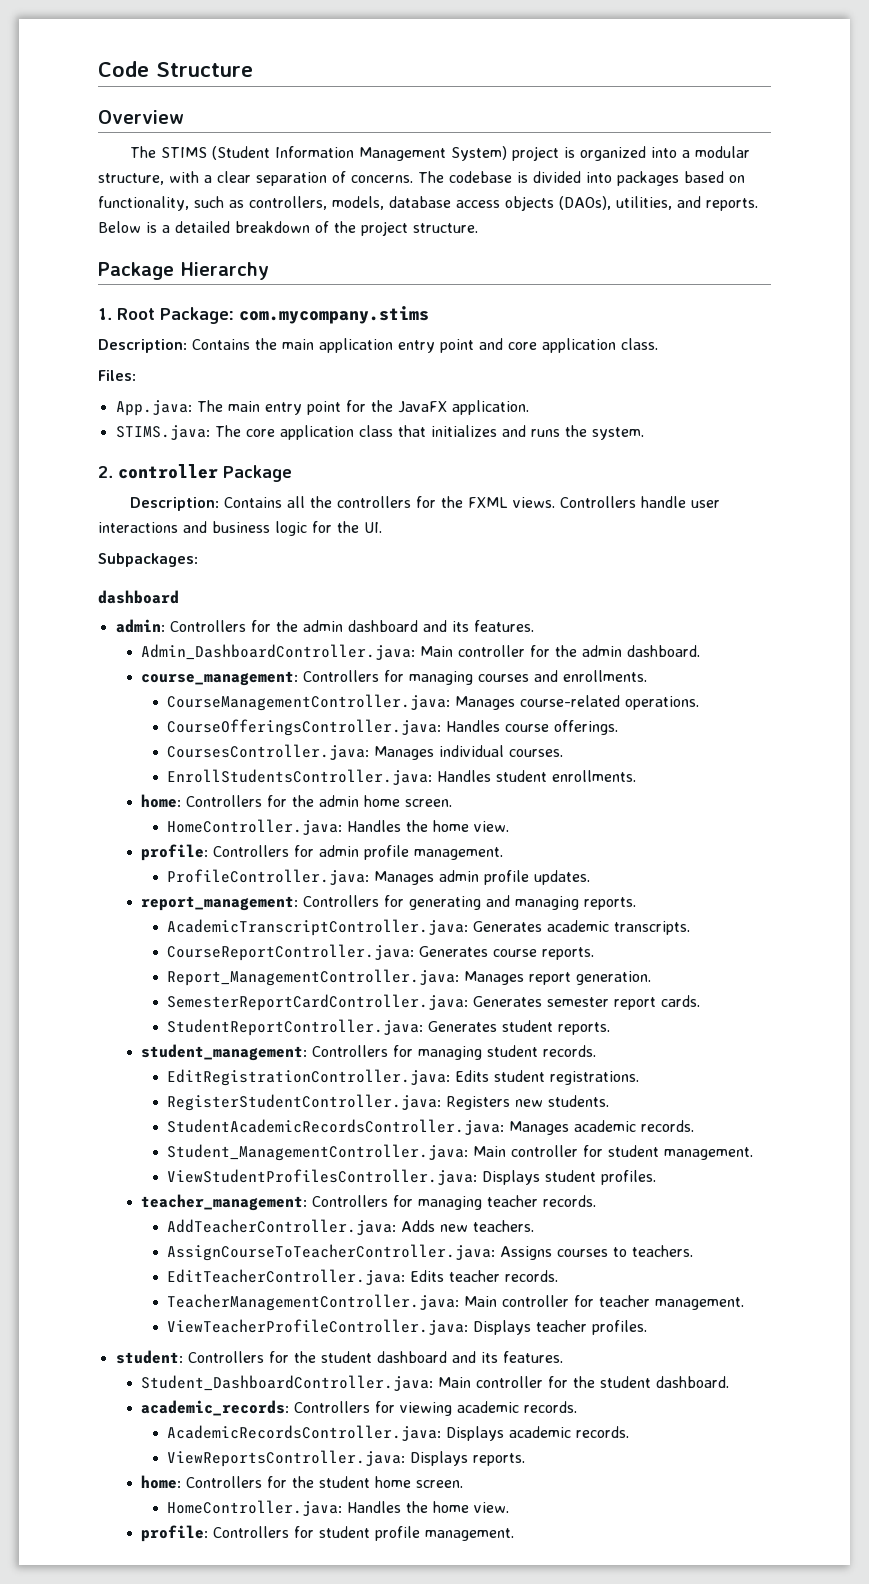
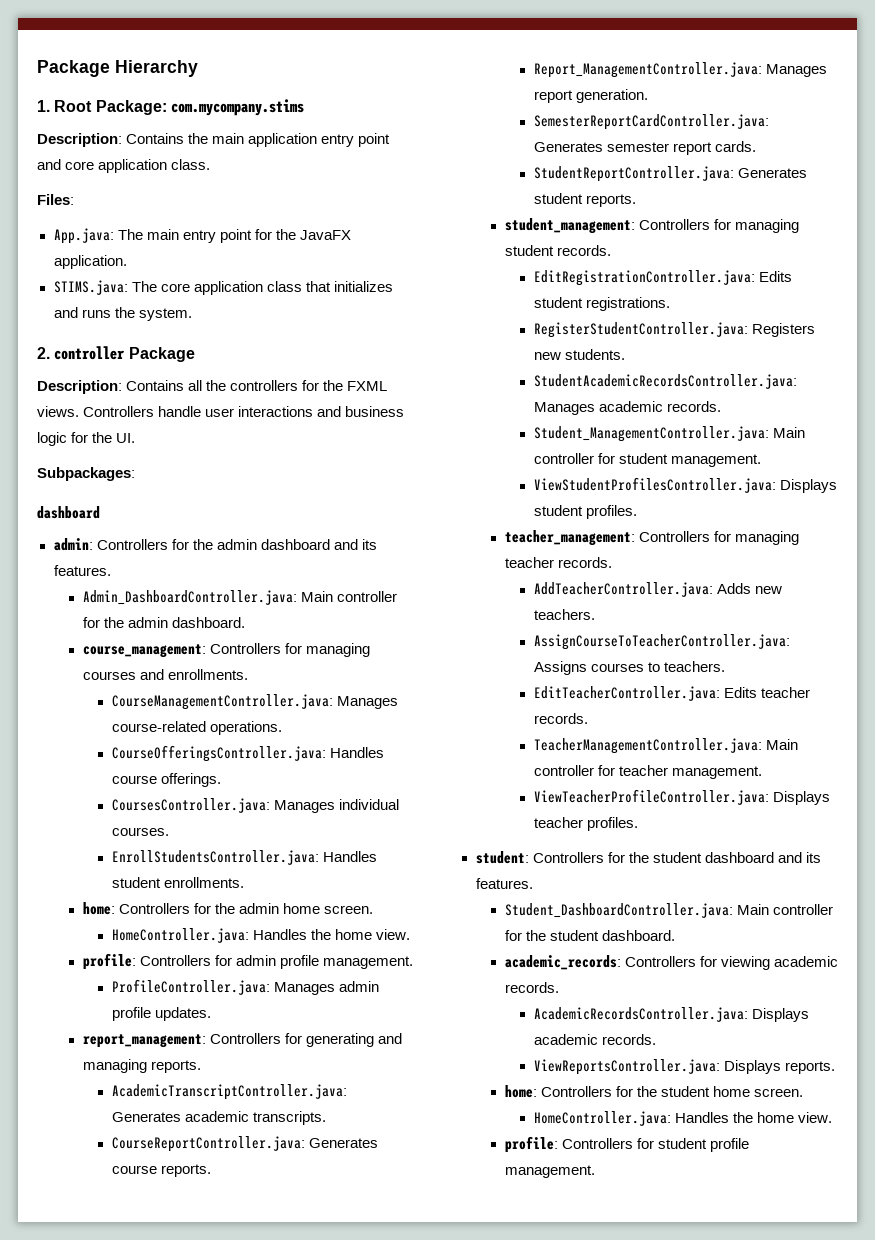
- Code Structure
- Overview
- The STIMS (Student Information Management System) project is organized into a modular structure, with a clear separation of concerns. The codebase is divided into packages based on functionality, such as controllers, models, database access objects (DAOs), utilities, and reports. Below is a detailed breakdown of the project structure.

